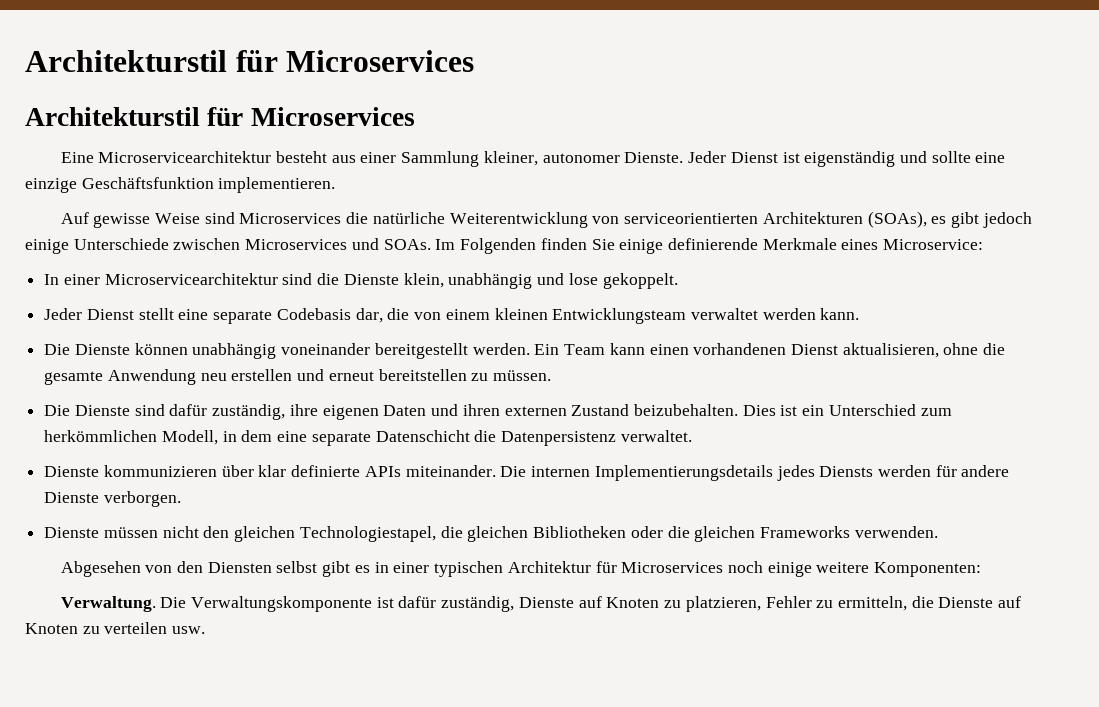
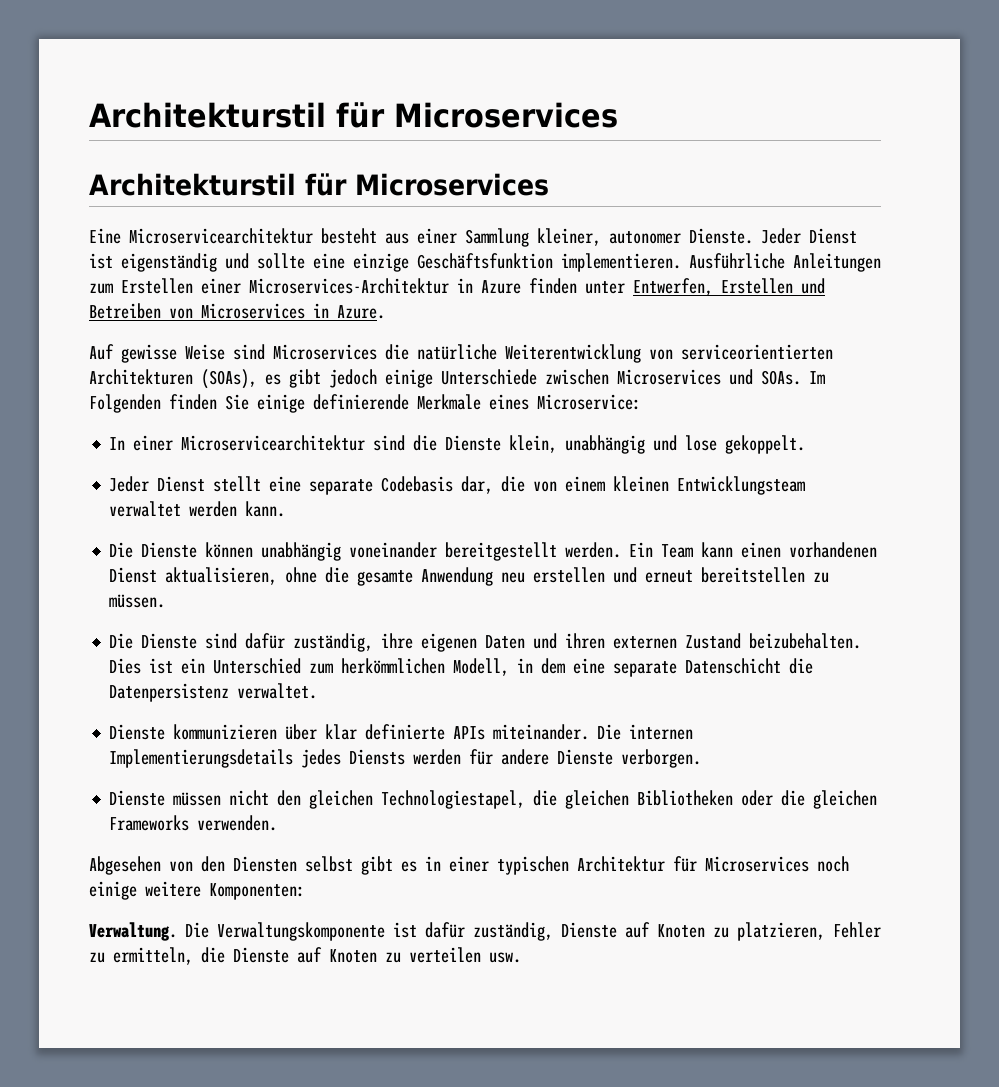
+ Ausführliche Anleitungen zum Erstellen einer Microservices-Architektur in Azure finden unter Entwerfen, Erstellen und Betreiben von Microservices in Azure.

